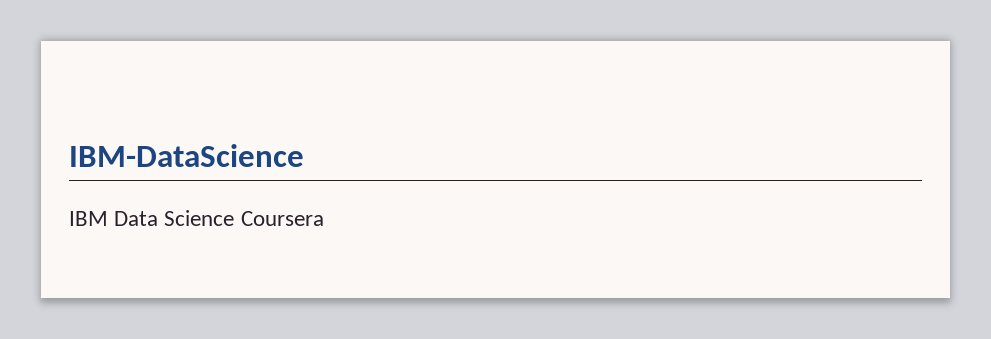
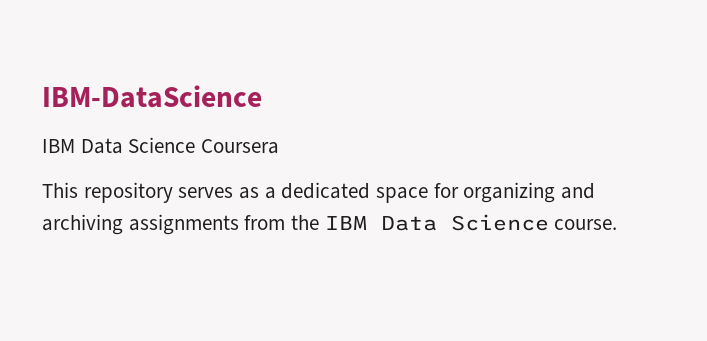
+ This repository serves as a dedicated space for organizing and archiving assignments from the IBM Data Science course.

